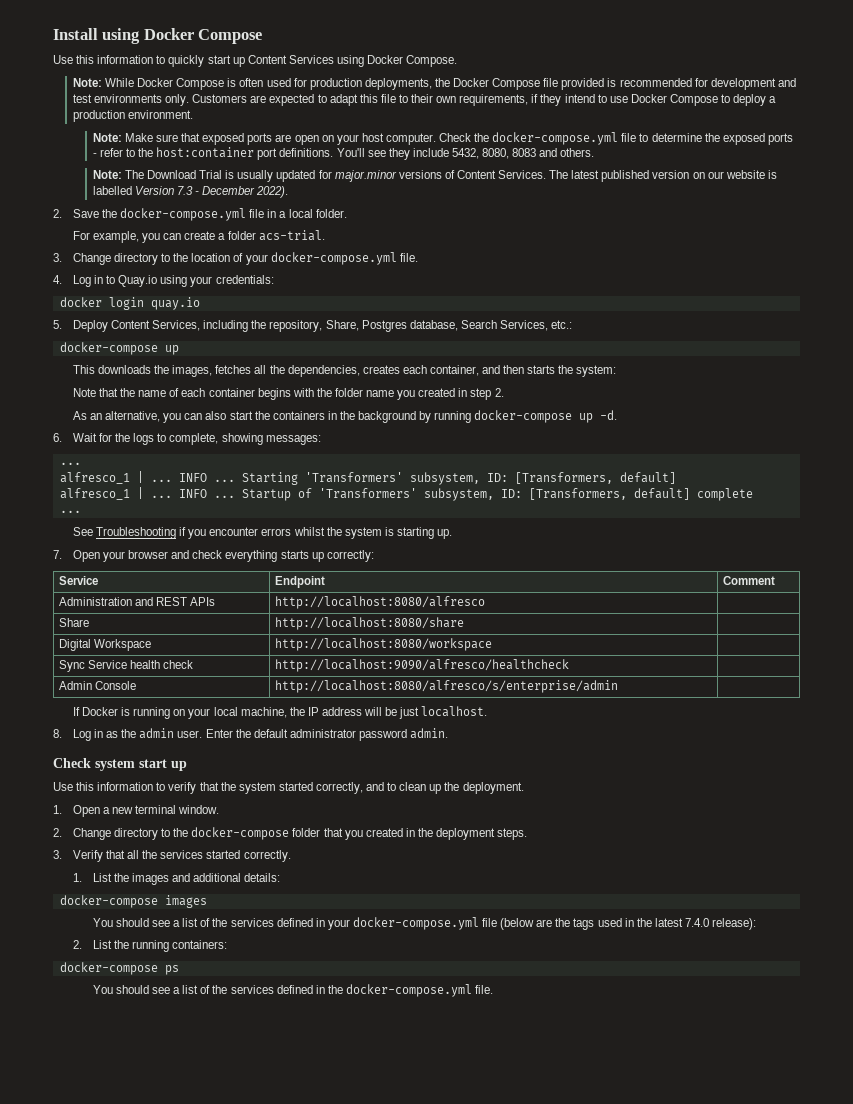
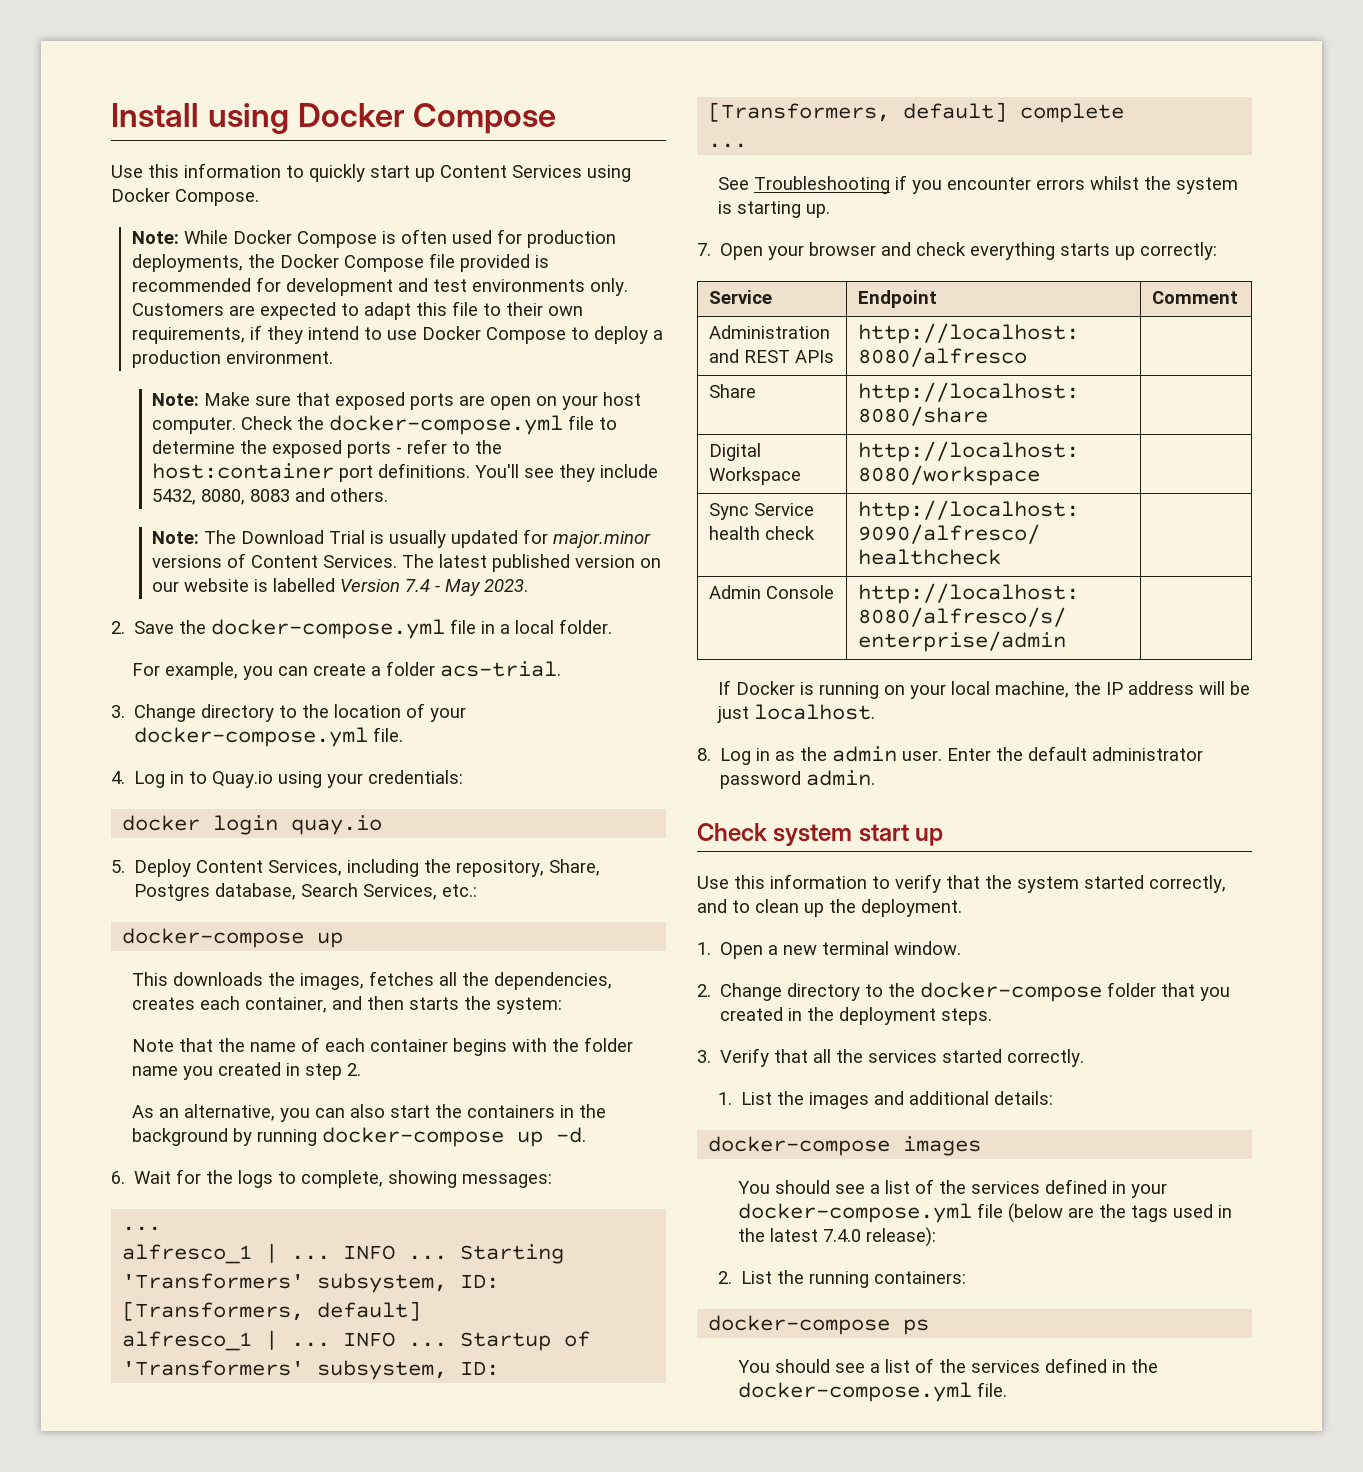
- The latest published version on our website is labelled Version 7.3 - December 2022).
+ The latest published version on our website is labelled Version 7.4 - May 2023.

